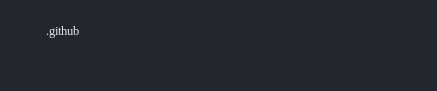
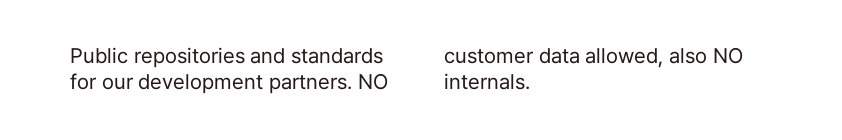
- .github
+ Public repositories and standards for our development partners. NO customer data allowed, also NO internals.

